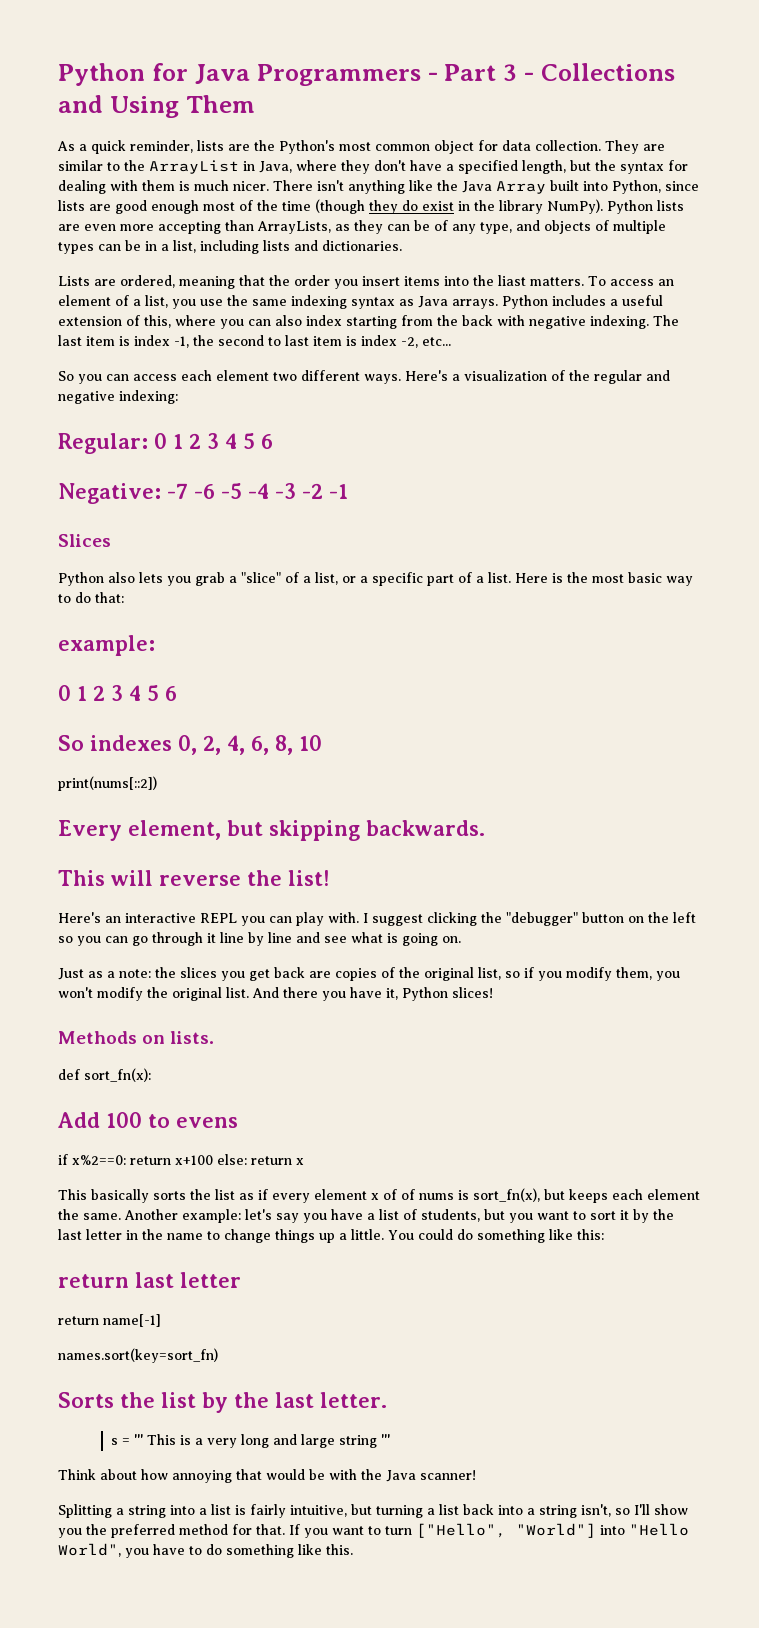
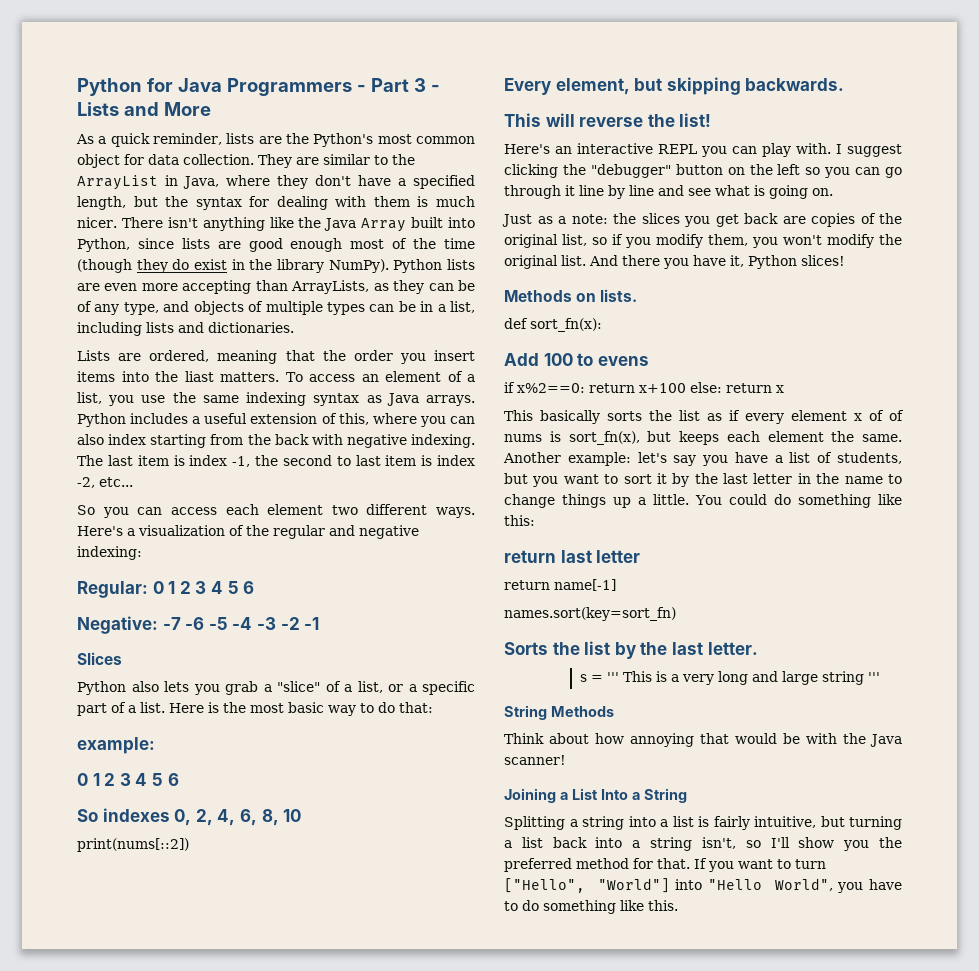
- Python for Java Programmers - Part 3 - Collections and Using Them
+ Python for Java Programmers - Part 3 - Lists and More
+ String Methods
+ Joining a List Into a String

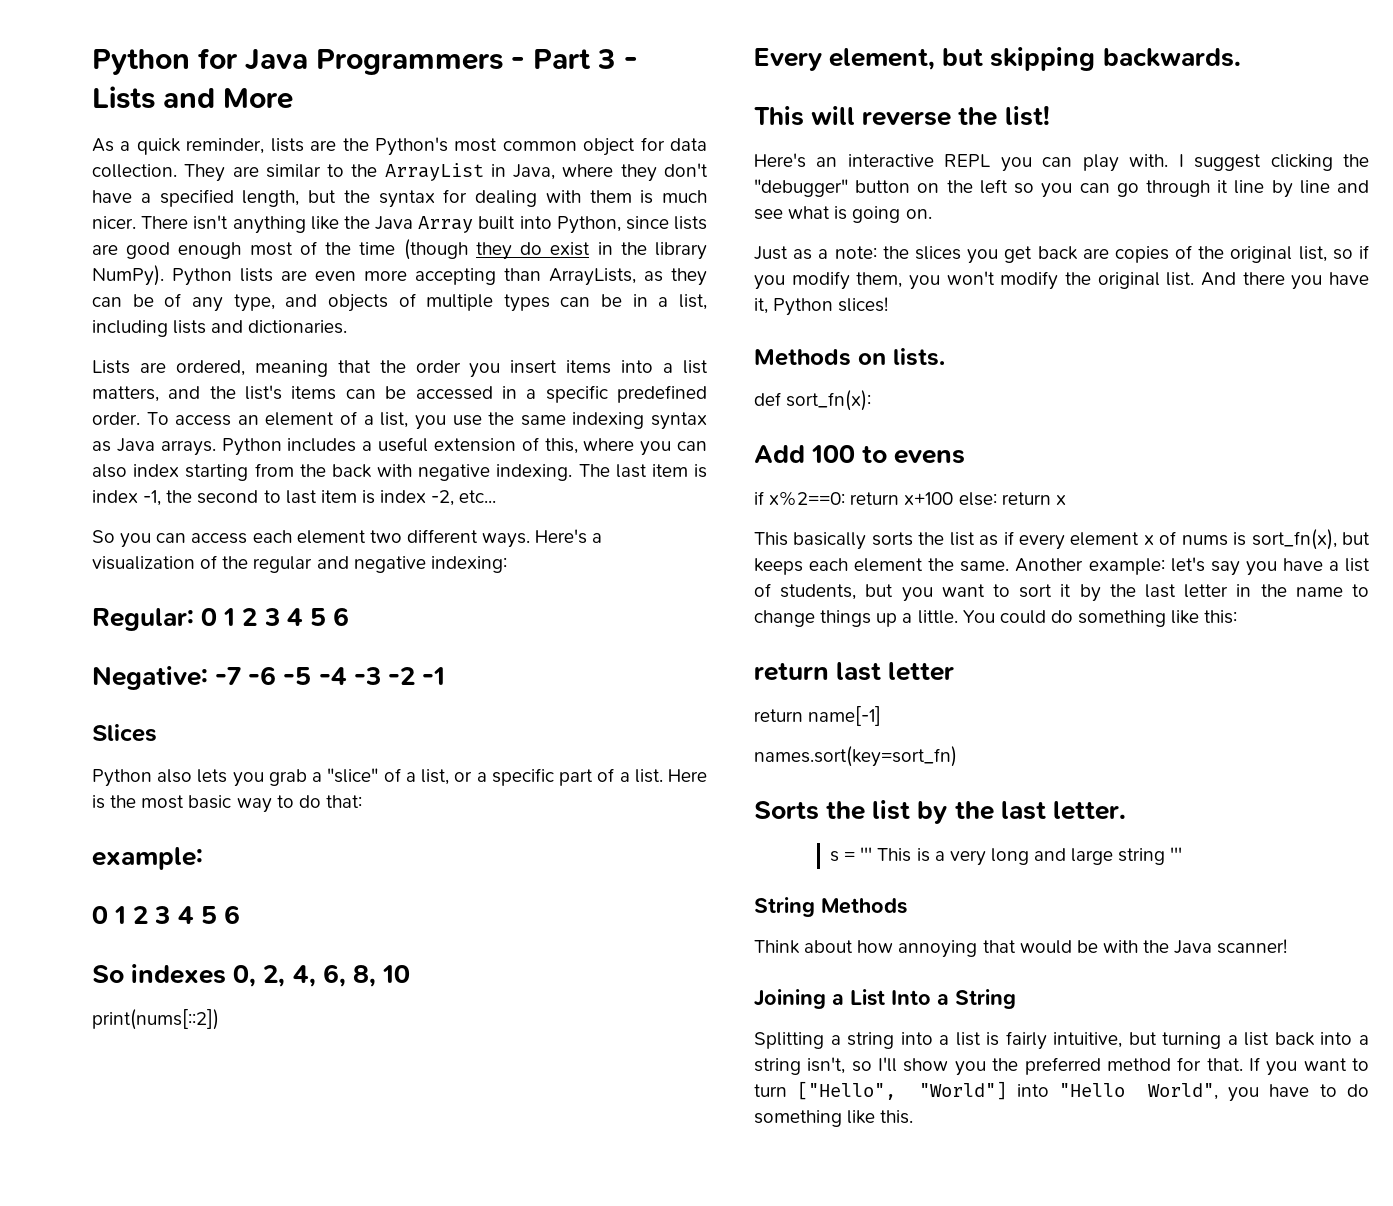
- Lists are ordered, meaning that the order you insert items into the liast matters.
+ Lists are ordered, meaning that the order you insert items into a list matters, and the list's items can be accessed in a specific predefined order.
- This basically sorts the list as if every element x of of nums is sort_fn(x), but keeps each element the same.
+ This basically sorts the list as if every element x of nums is sort_fn(x), but keeps each element the same.

